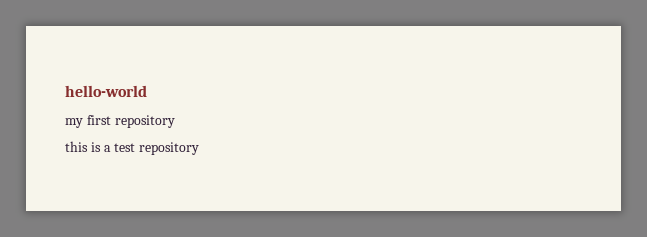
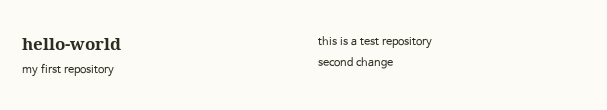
+ second change

